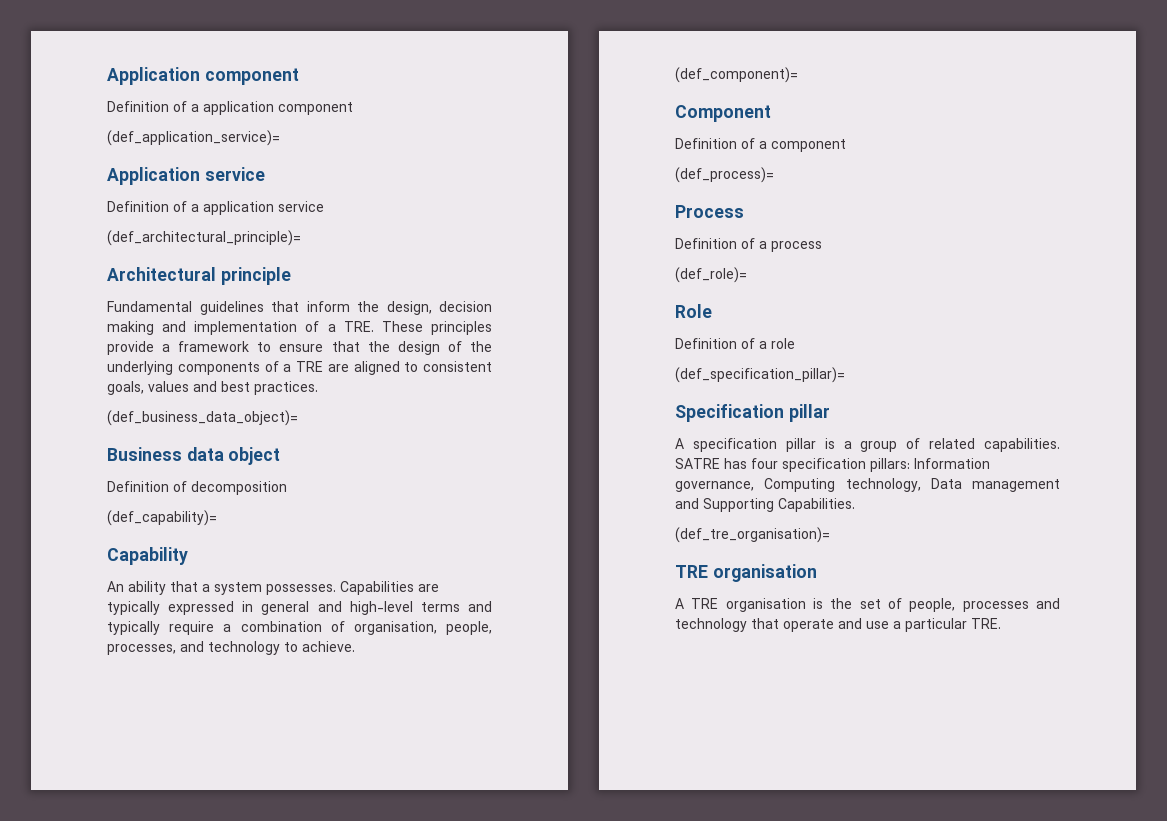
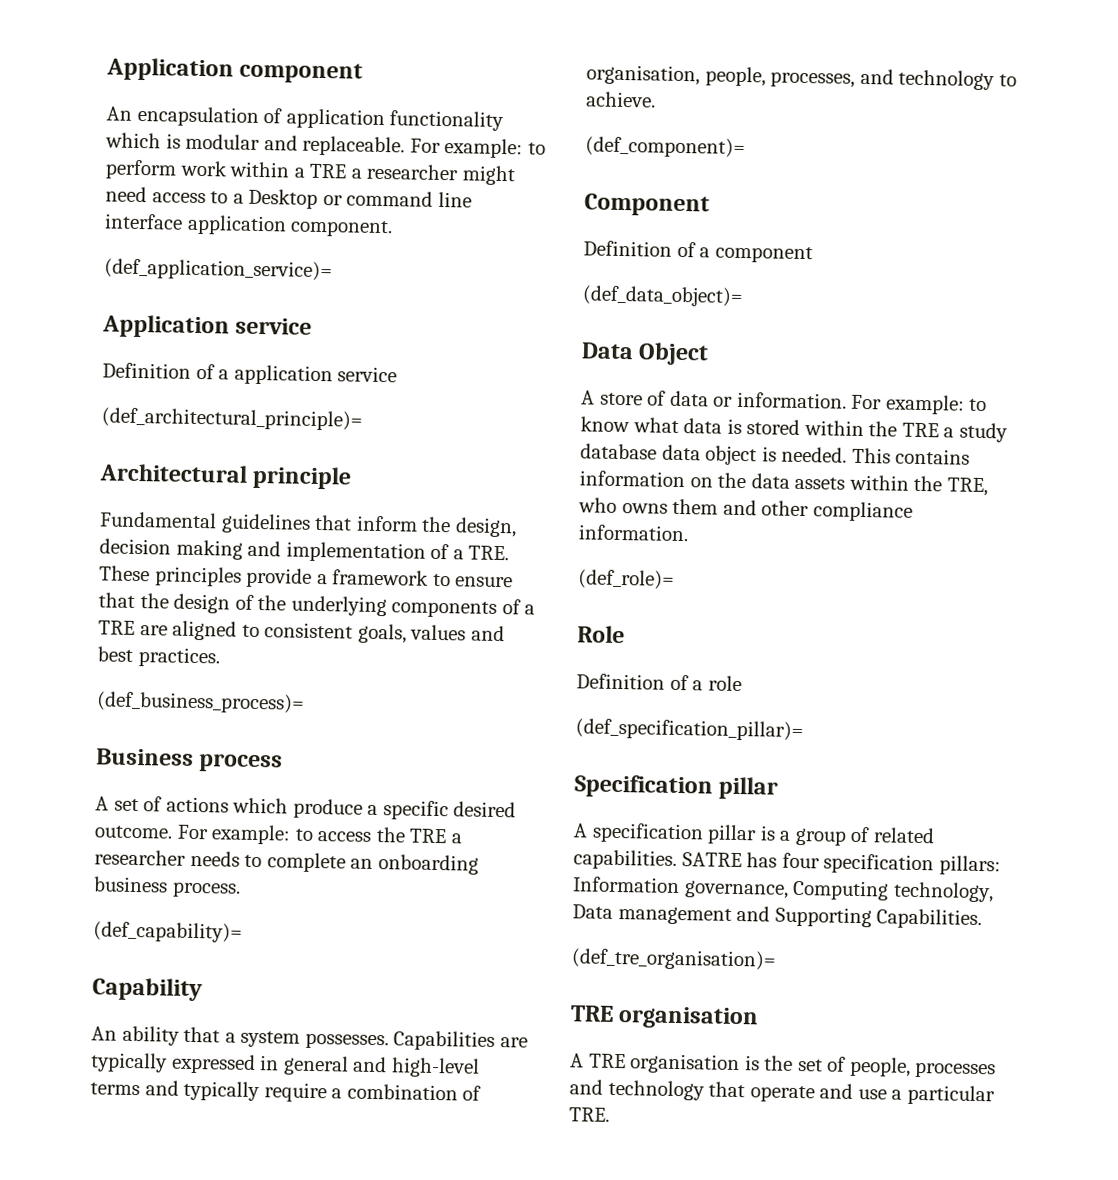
- Definition of a application component
+ An encapsulation of application functionality which is modular and replaceable. For example: to perform work within a TRE a researcher might need access to a Desktop or command line interface application component.
- (def_business_data_object)=
+ (def_business_process)=
- Business data object
- Definition of decomposition
+ Business process
+ A set of actions which produce a specific desired outcome. For example: to access the TRE a researcher needs to complete an onboarding business process.
- (def_process)=
- Process
- Definition of a process
+ (def_data_object)=
+ Data Object
+ A store of data or information. For example: to know what data is stored within the TRE a study database data object is needed. This contains information on the data assets within the TRE, who owns them and other compliance information.

